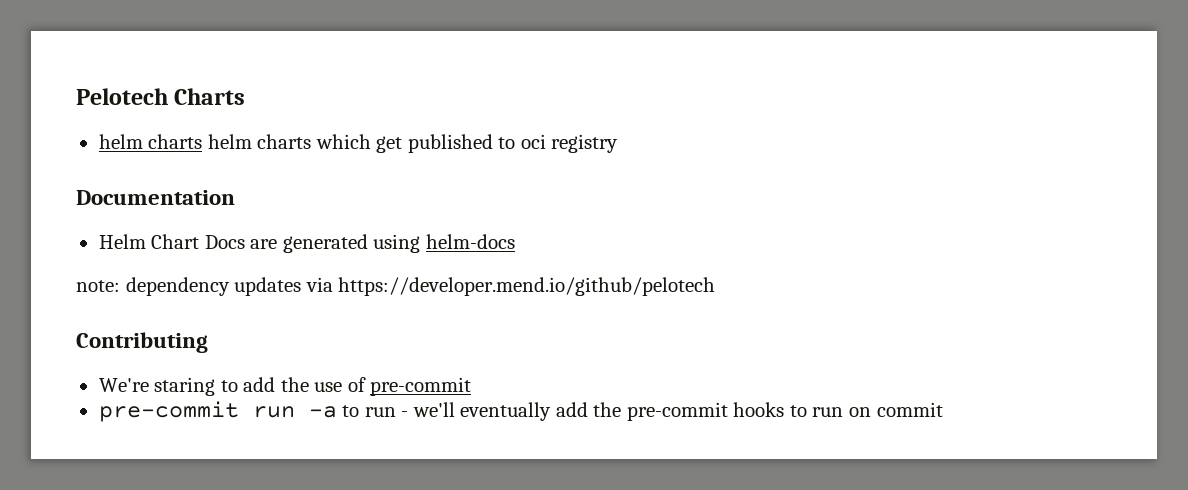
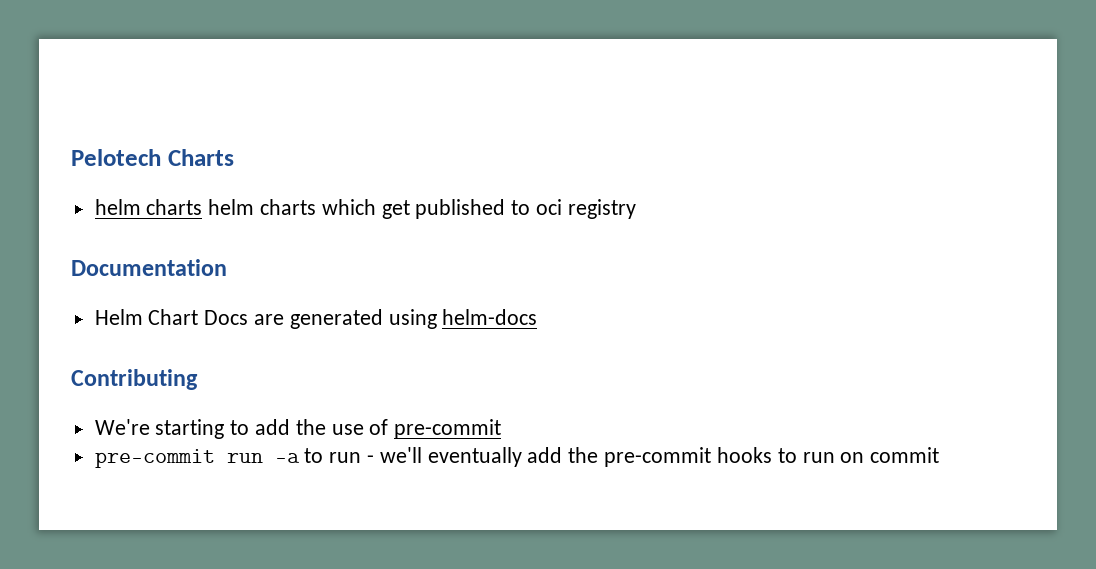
- note: dependency updates via https://developer.mend.io/github/pelotech
- We're staring to add the use of pre-commit
+ We're starting to add the use of pre-commit

